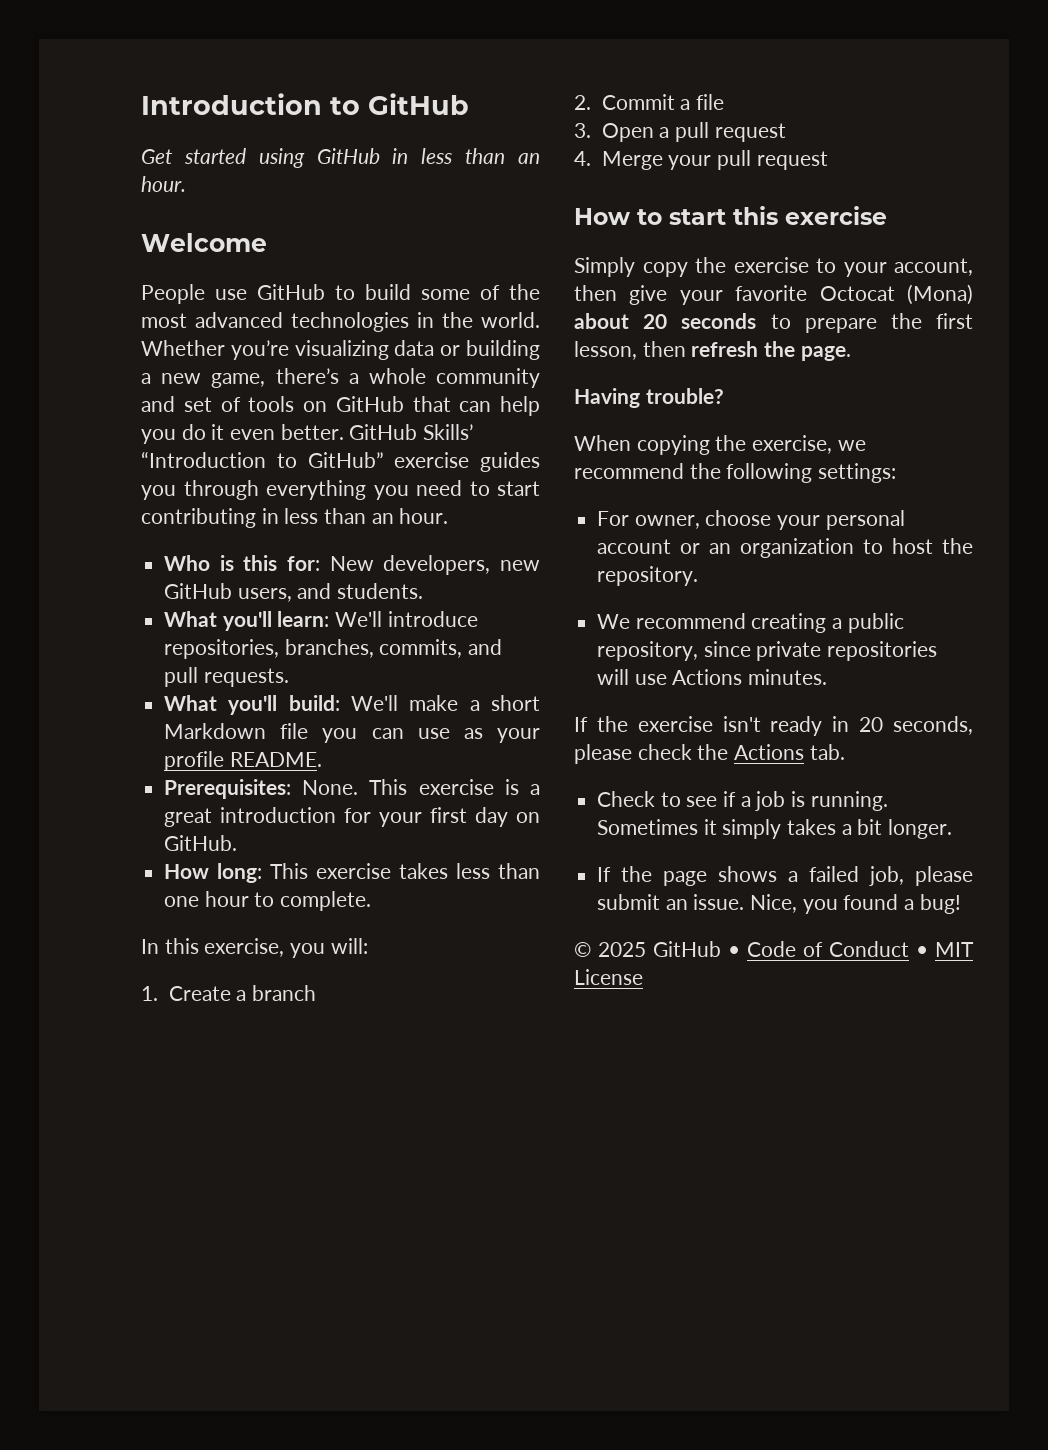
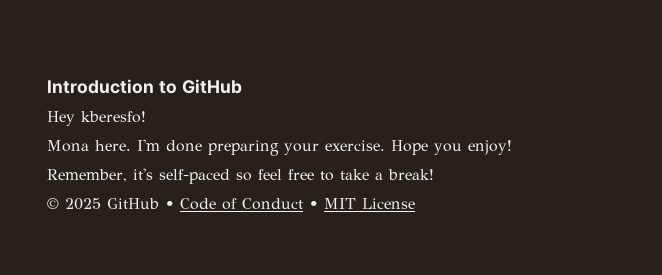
- Get started using GitHub in less than an hour.
- Welcome
- People use GitHub to build some of the most advanced technologies in the world. Whether you’re visualizing data or building a new game, there’s a whole community and set of tools on GitHub that can help you do it even better. GitHub Skills’ “Introduction to GitHub” exercise guides you through everything you need to start contributing in less than an hour.
- Who is this for: New developers, new GitHub users, and students.
- What you'll learn: We'll introduce repositories, branches, commits, and pull requests.
- What you'll build: We'll make a short Markdown file you can use as your profile README.
- Prerequisites: None. This exercise is a great introduction for your first day on GitHub.
- How long: This exercise takes less than one hour to complete.
- In this exercise, you will:
- 1. Create a branch
- 2. Commit a file
- 3. Open a pull request
- 4. Merge your pull request
- How to start this exercise
- Simply copy the exercise to your account, then give your favorite Octocat (Mona) about 20 seconds to prepare the first lesson, then refresh the page.
- Having trouble?
- When copying the exercise, we recommend the following settings:
- For owner, choose your personal account or an organization to host the repository.
- We recommend creating a public repository, since private repositories will use Actions minutes.
- If the exercise isn't ready in 20 seconds, please check the Actions tab.
- Check to see if a job is running. Sometimes it simply takes a bit longer.
- If the page shows a failed job, please submit an issue. Nice, you found a bug!
+ Hey kberesfo!
+ Mona here. I'm done preparing your exercise. Hope you enjoy!
+ Remember, it's self-paced so feel free to take a break!

